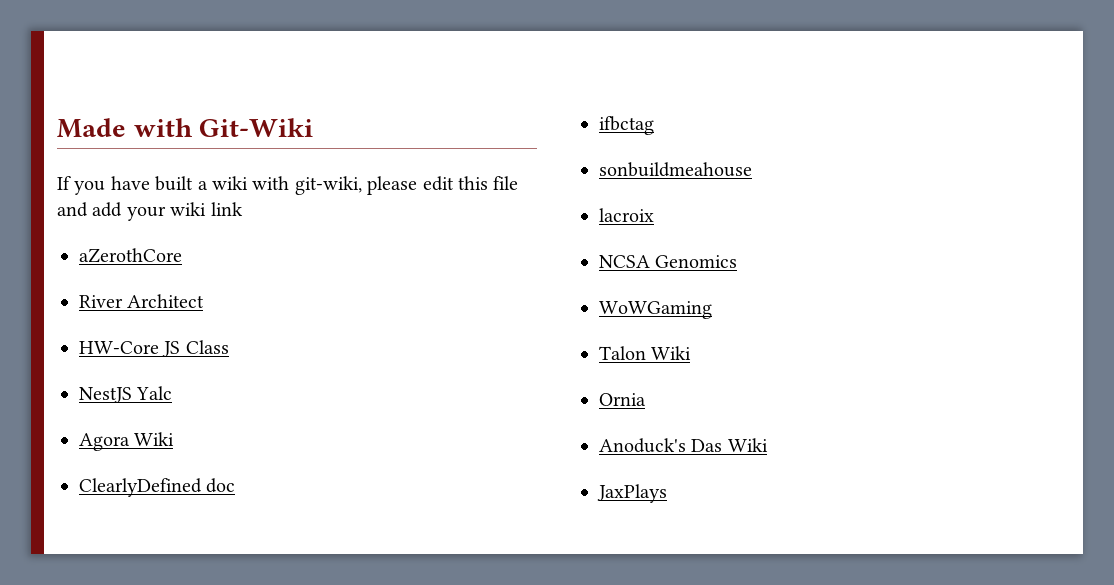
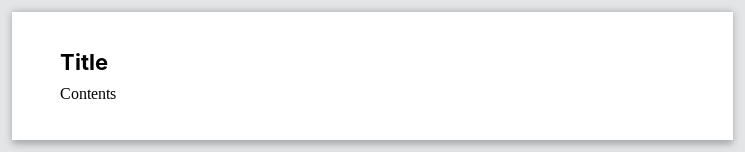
- Made with Git-Wiki
- If you have built a wiki with git-wiki, please edit this file and add your wiki link
- aZerothCore
- River Architect
- HW-Core JS Class
- NestJS Yalc
- Agora Wiki
- ClearlyDefined doc
- ifbctag
- sonbuildmeahouse
- lacroix
- NCSA Genomics
- WoWGaming
- Talon Wiki
- Ornia
- Anoduck's Das Wiki
- JaxPlays
+ Title
+ Contents

